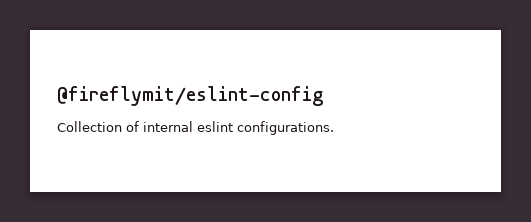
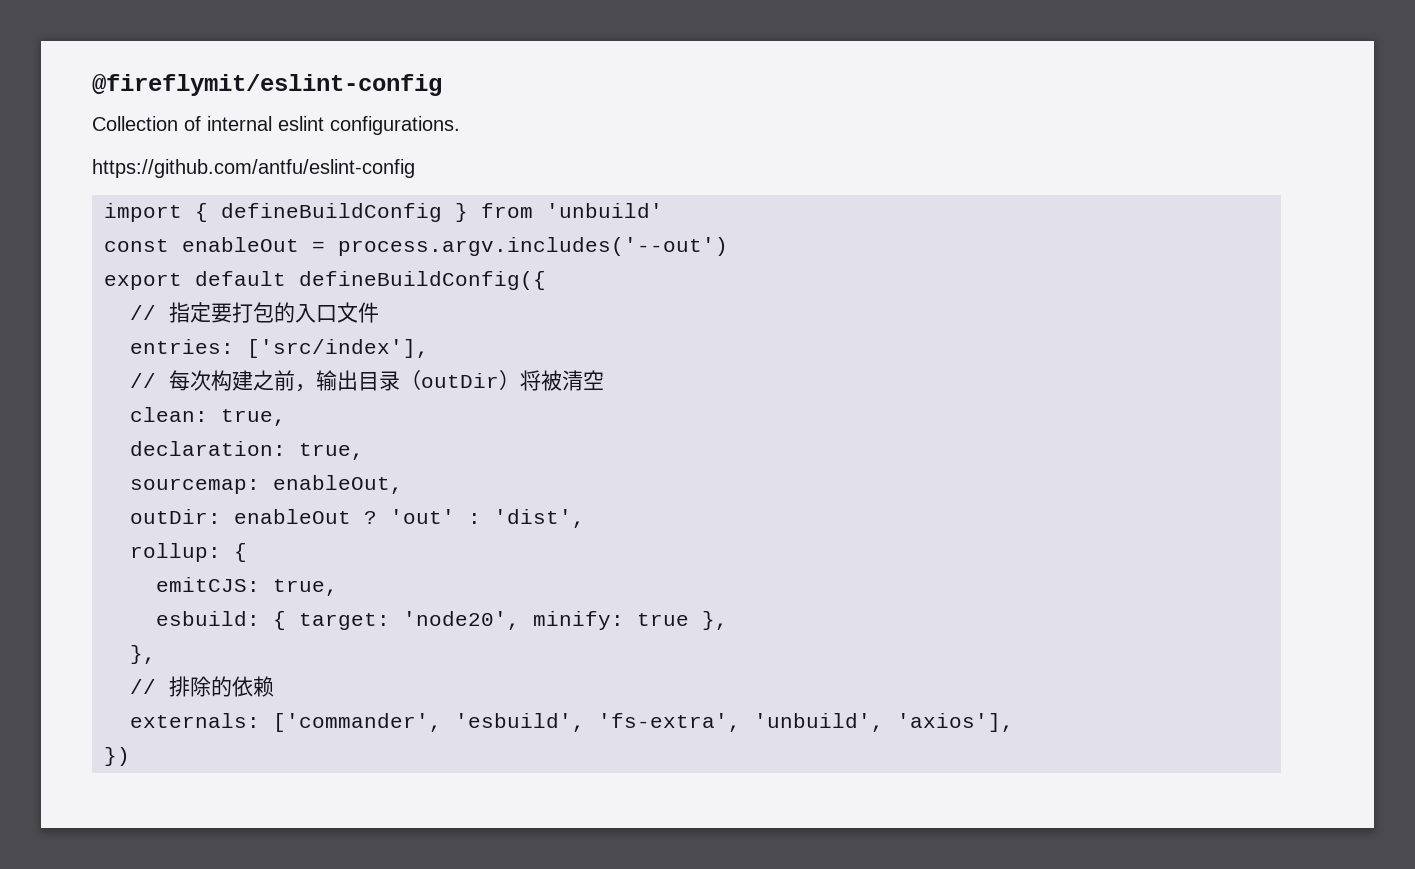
+ https://github.com/antfu/eslint-config
+ import { defineBuildConfig } from 'unbuild'
+ const enableOut = process.argv.includes('--out')
+ export default defineBuildConfig({
+ // 指定要打包的入口文件
+ entries: ['src/index'],
+ // 每次构建之前，输出目录（outDir）将被清空
+ clean: true,
+ declaration: true,
+ sourcemap: enableOut,
+ outDir: enableOut ? 'out' : 'dist',
+ rollup: {
+ emitCJS: true,
+ esbuild: { target: 'node20', minify: true },
+ },
+ // 排除的依赖
+ externals: ['commander', 'esbuild', 'fs-extra', 'unbuild', 'axios'],
+ })

